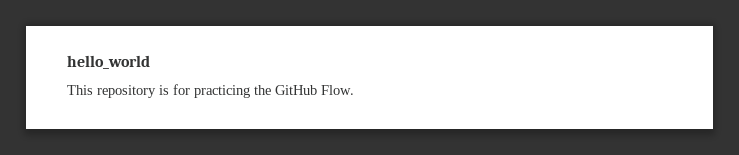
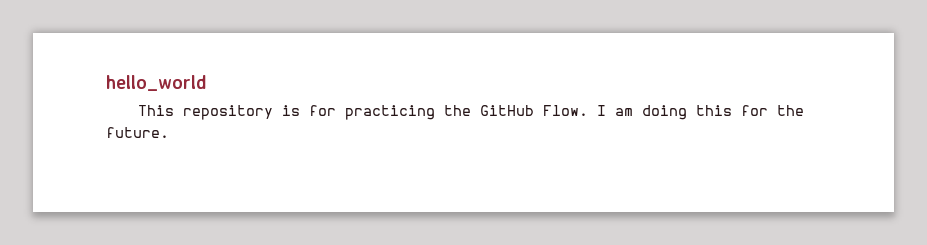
+ I am doing this for the future.

